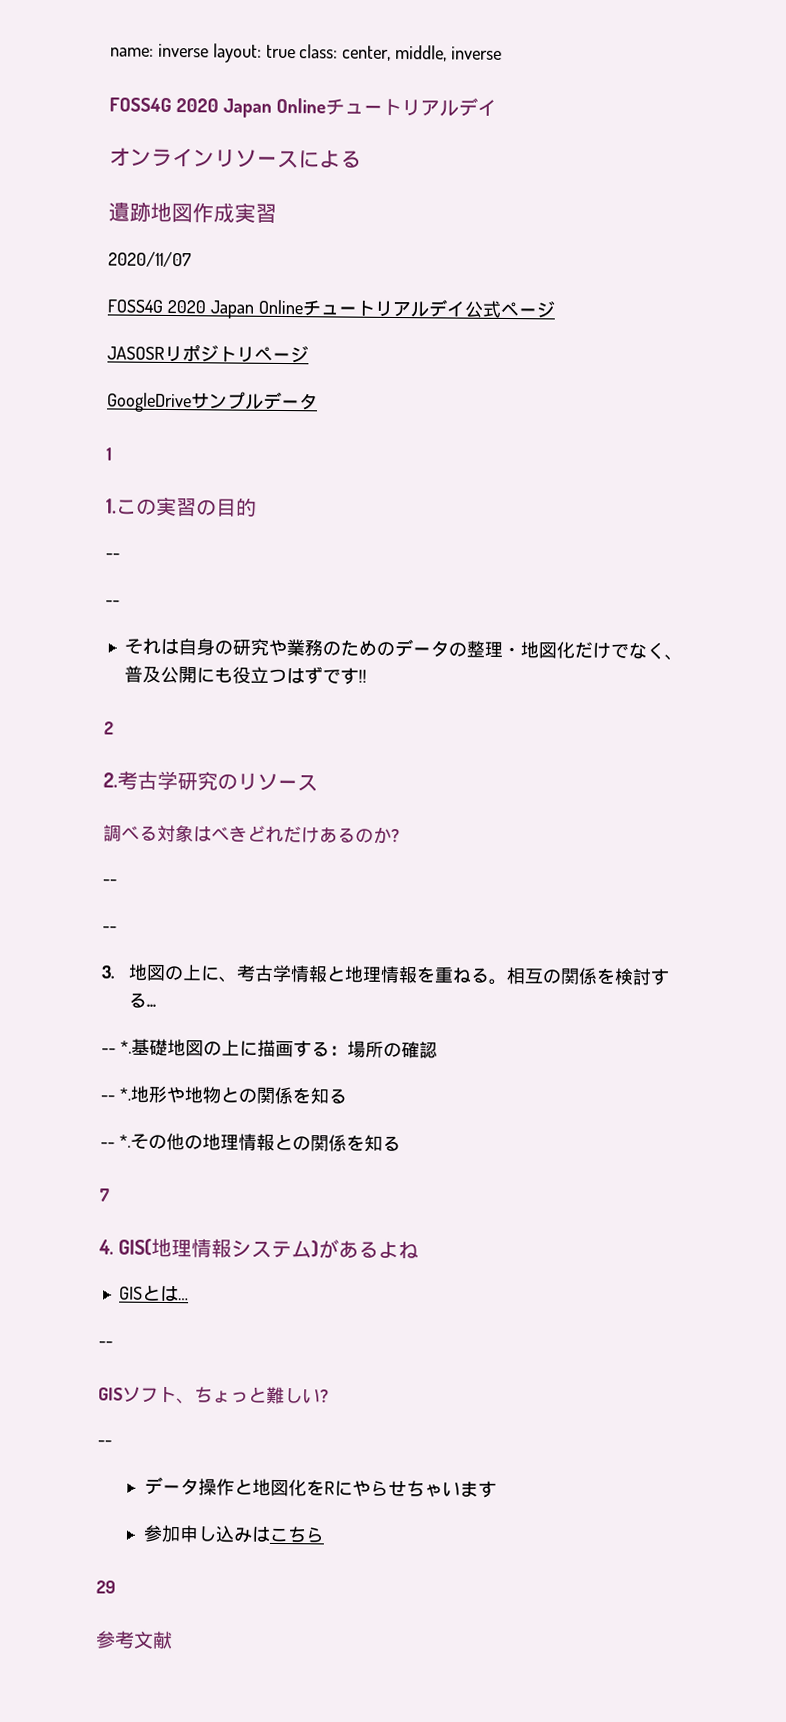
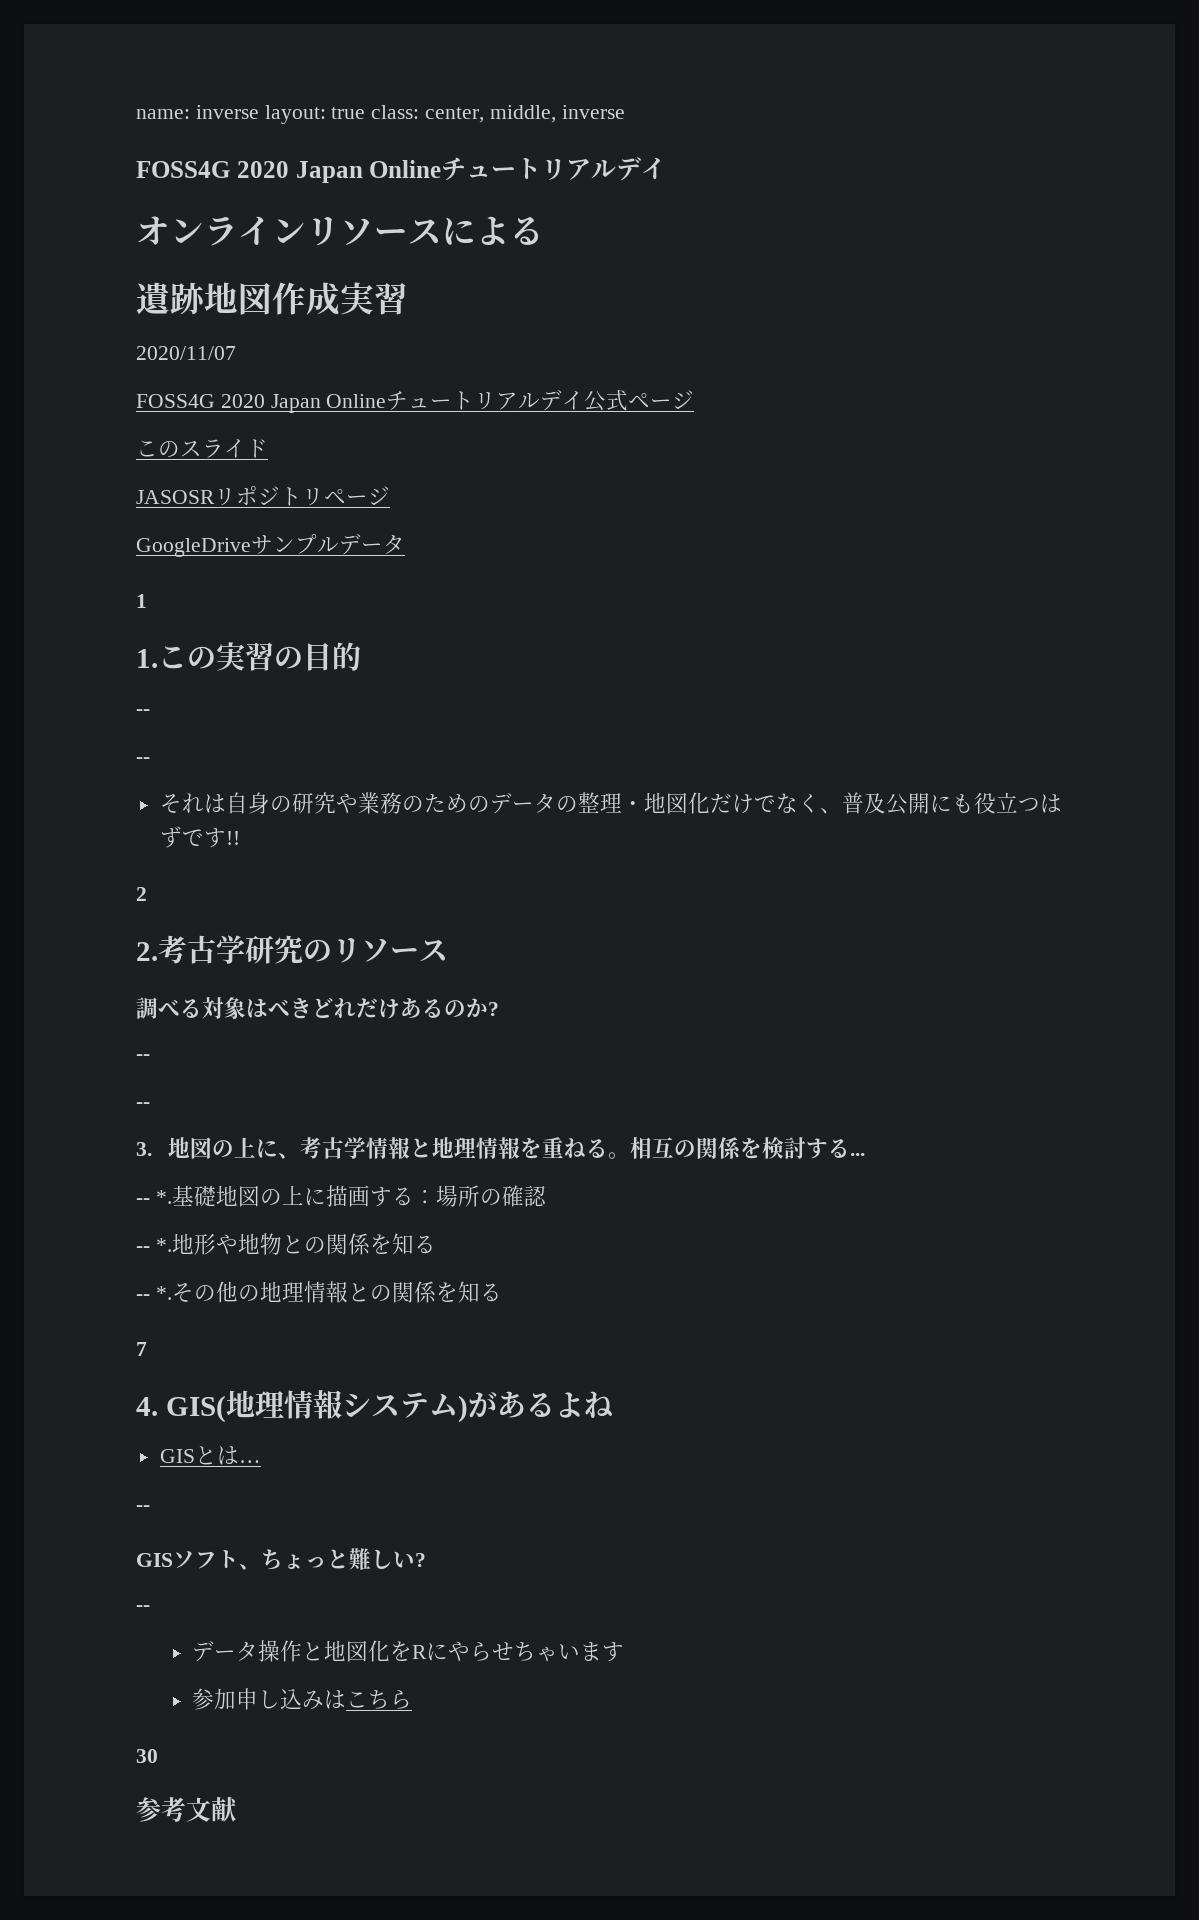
+ このスライド
- 29
+ 30

